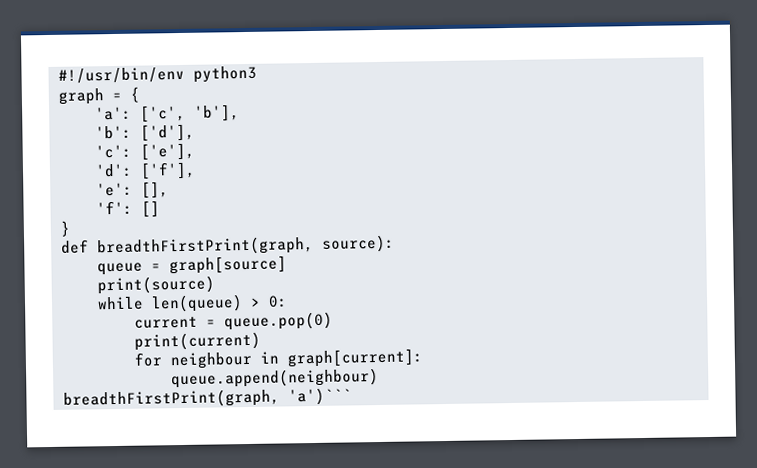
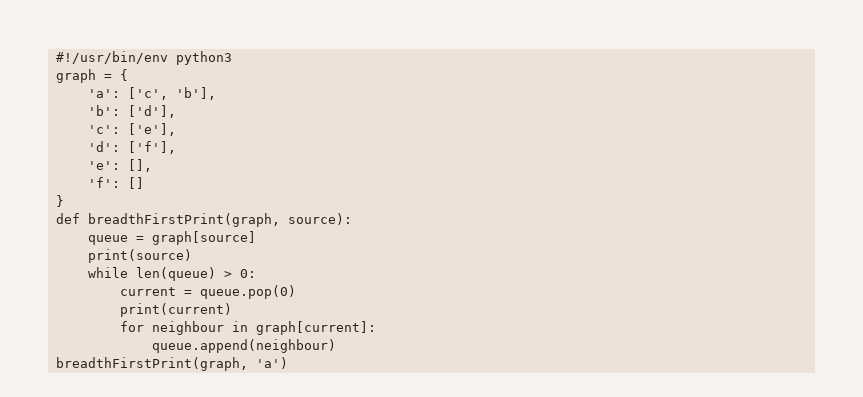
- breadthFirstPrint(graph, 'a')```
+ breadthFirstPrint(graph, 'a')

